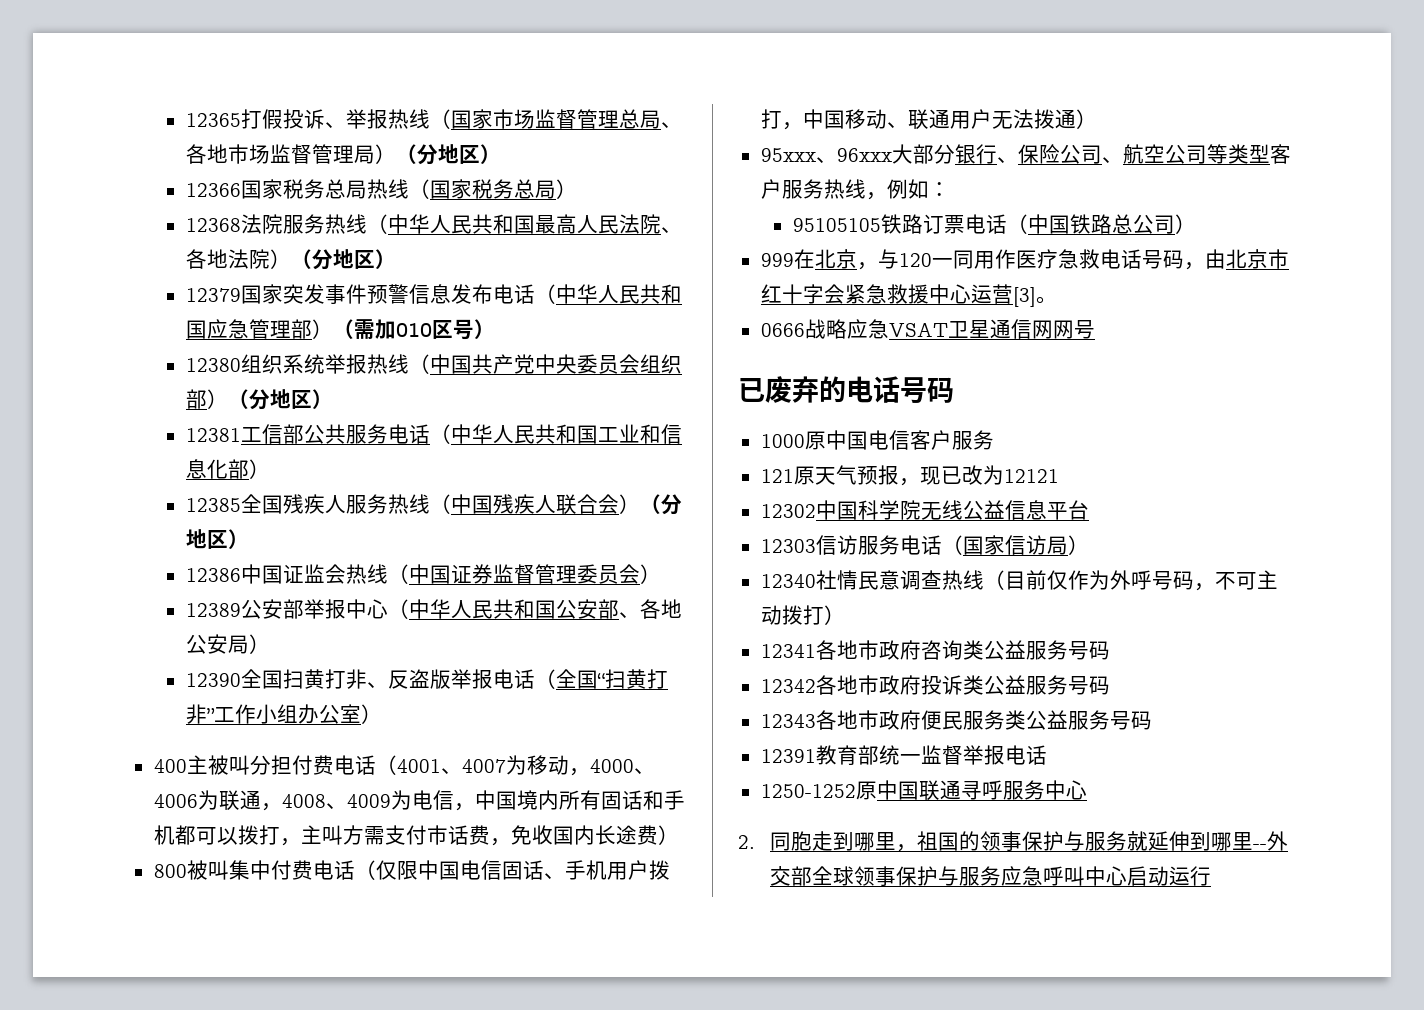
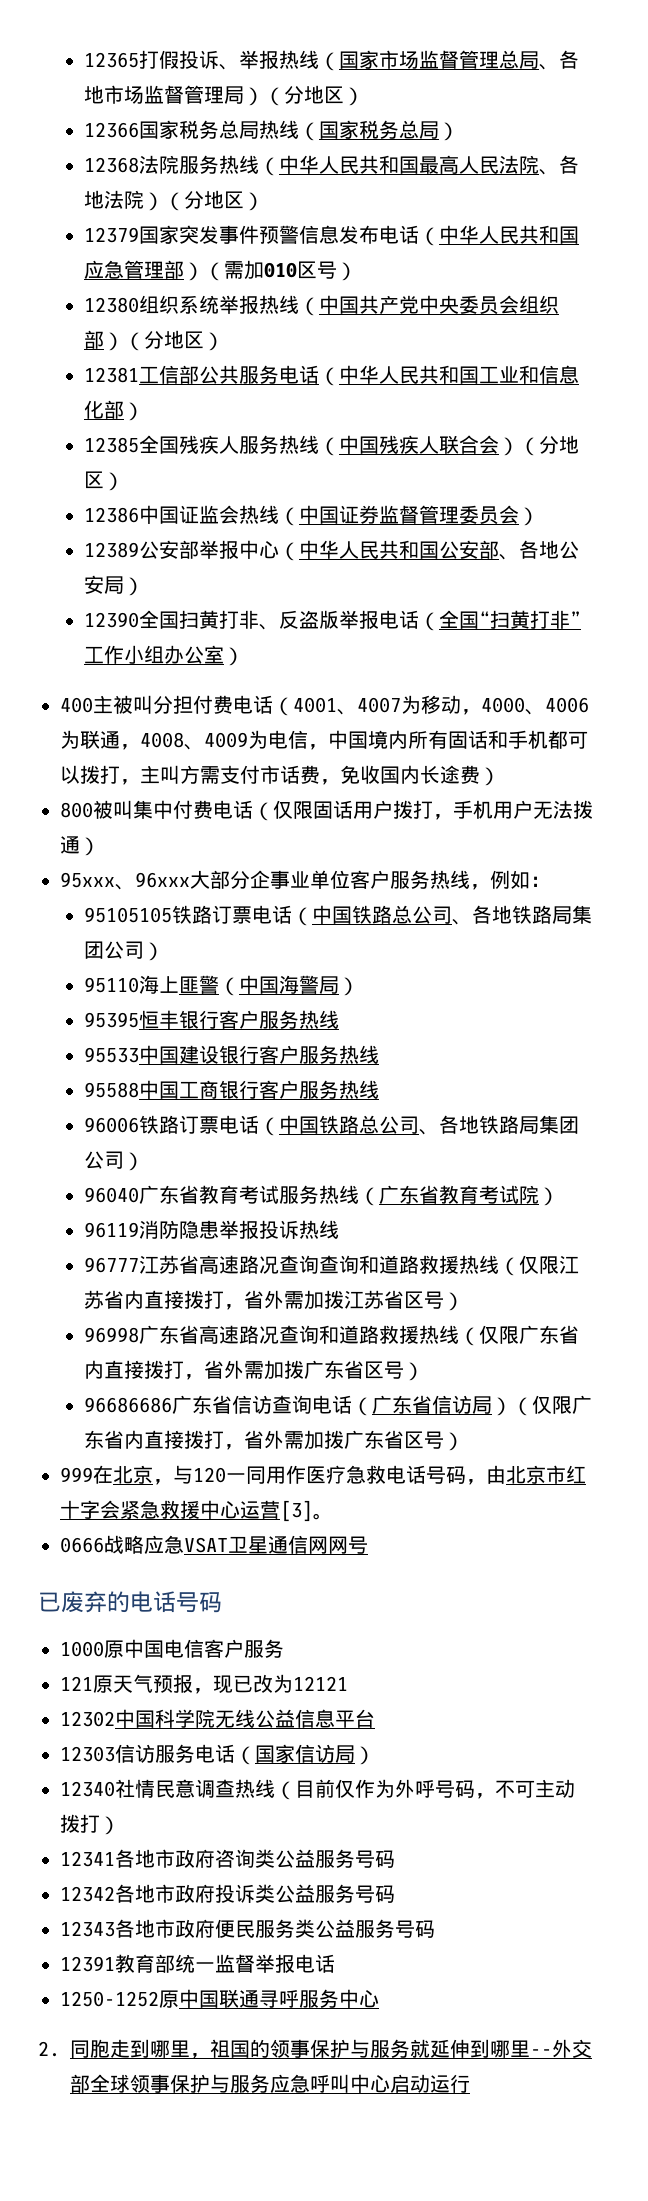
- 800被叫集中付费电话（仅限中国电信固话、手机用户拨打，中国移动、联通用户无法拨通）
+ 800被叫集中付费电话（仅限固话用户拨打，手机用户无法拨通）
- 95xxx、96xxx大部分银行、保险公司、航空公司等类型客户服务热线，例如：
+ 95xxx、96xxx大部分企事业单位客户服务热线，例如：
- 95105105铁路订票电话（中国铁路总公司）
+ 95105105铁路订票电话（中国铁路总公司、各地铁路局集团公司）
+ 95110海上匪警（中国海警局）
+ 95395恒丰银行客户服务热线
+ 95533中国建设银行客户服务热线
+ 95588中国工商银行客户服务热线
+ 96006铁路订票电话（中国铁路总公司、各地铁路局集团公司）
+ 96040广东省教育考试服务热线（广东省教育考试院）
+ 96119消防隐患举报投诉热线
+ 96777江苏省高速路况查询查询和道路救援热线（仅限江苏省内直接拨打，省外需加拨江苏省区号）
+ 96998广东省高速路况查询和道路救援热线（仅限广东省内直接拨打，省外需加拨广东省区号）
+ 96686686广东省信访查询电话（广东省信访局）（仅限广东省内直接拨打，省外需加拨广东省区号）

